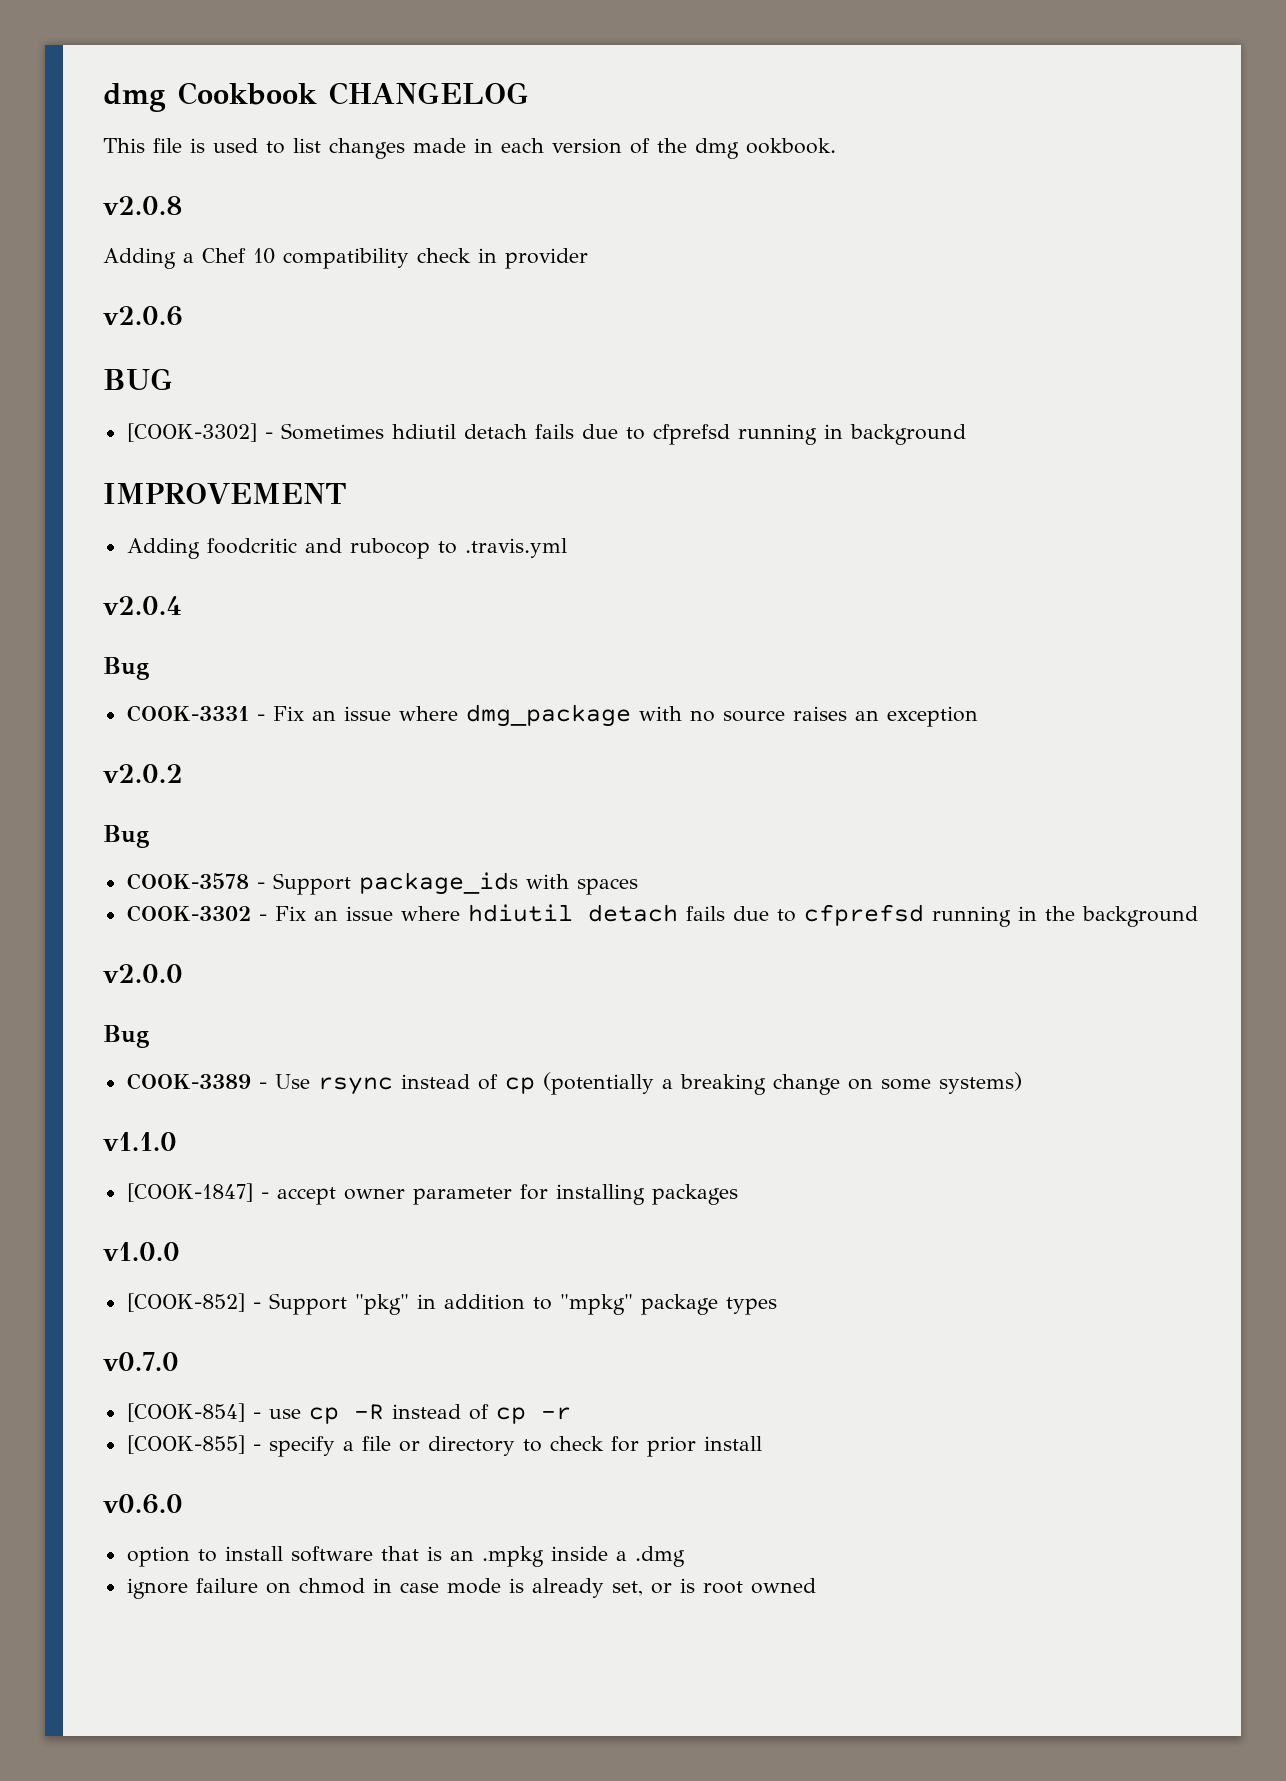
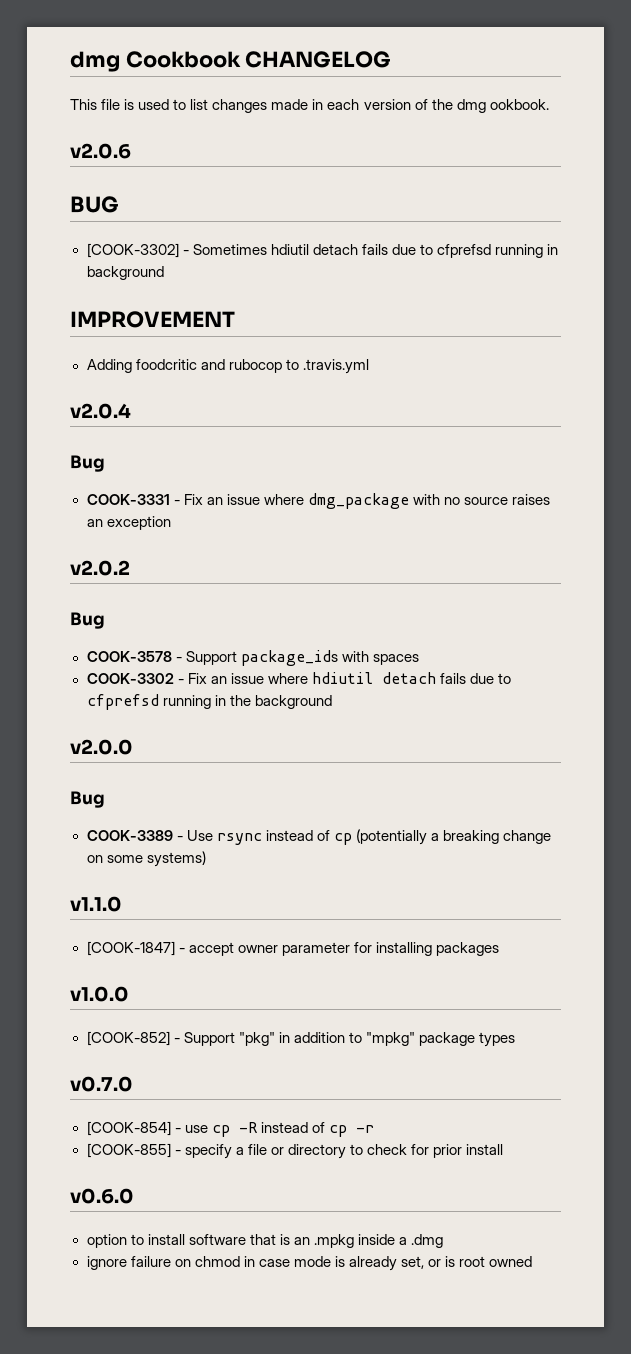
- v2.0.8
- Adding a Chef 10 compatibility check in provider

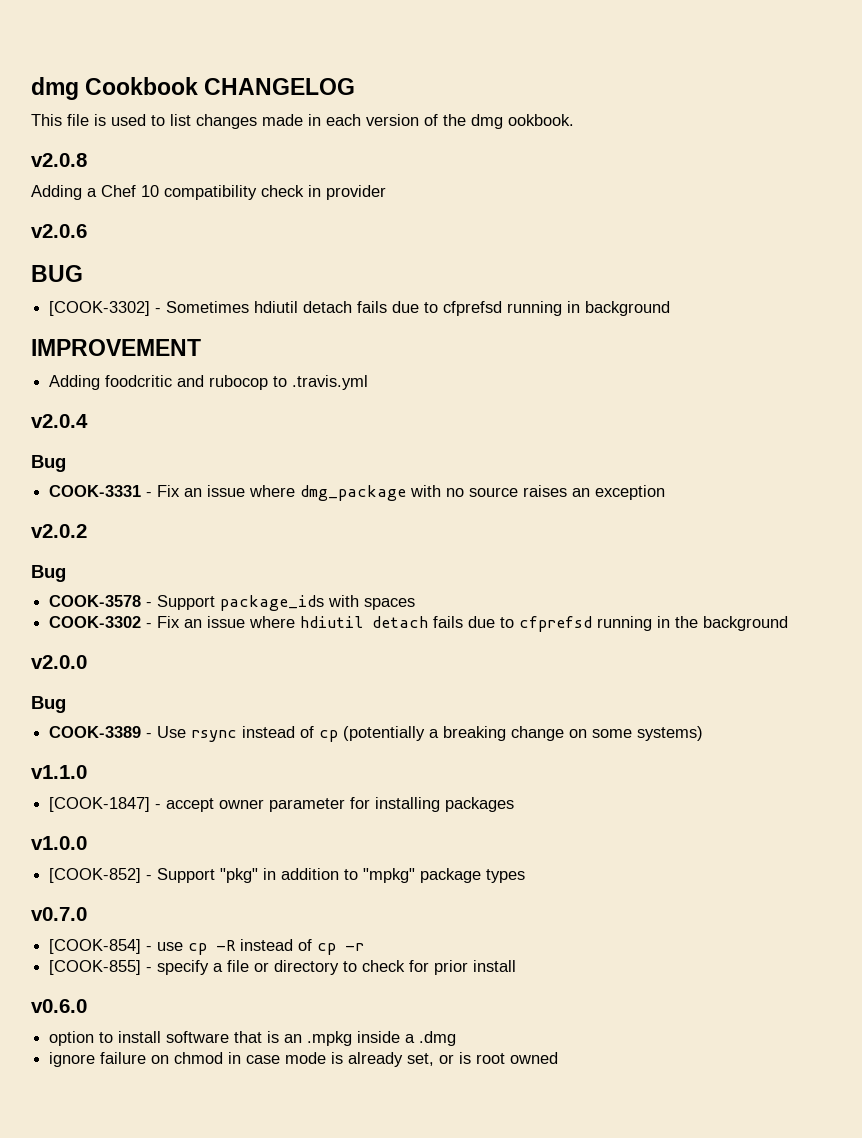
+ v2.0.8
+ Adding a Chef 10 compatibility check in provider

